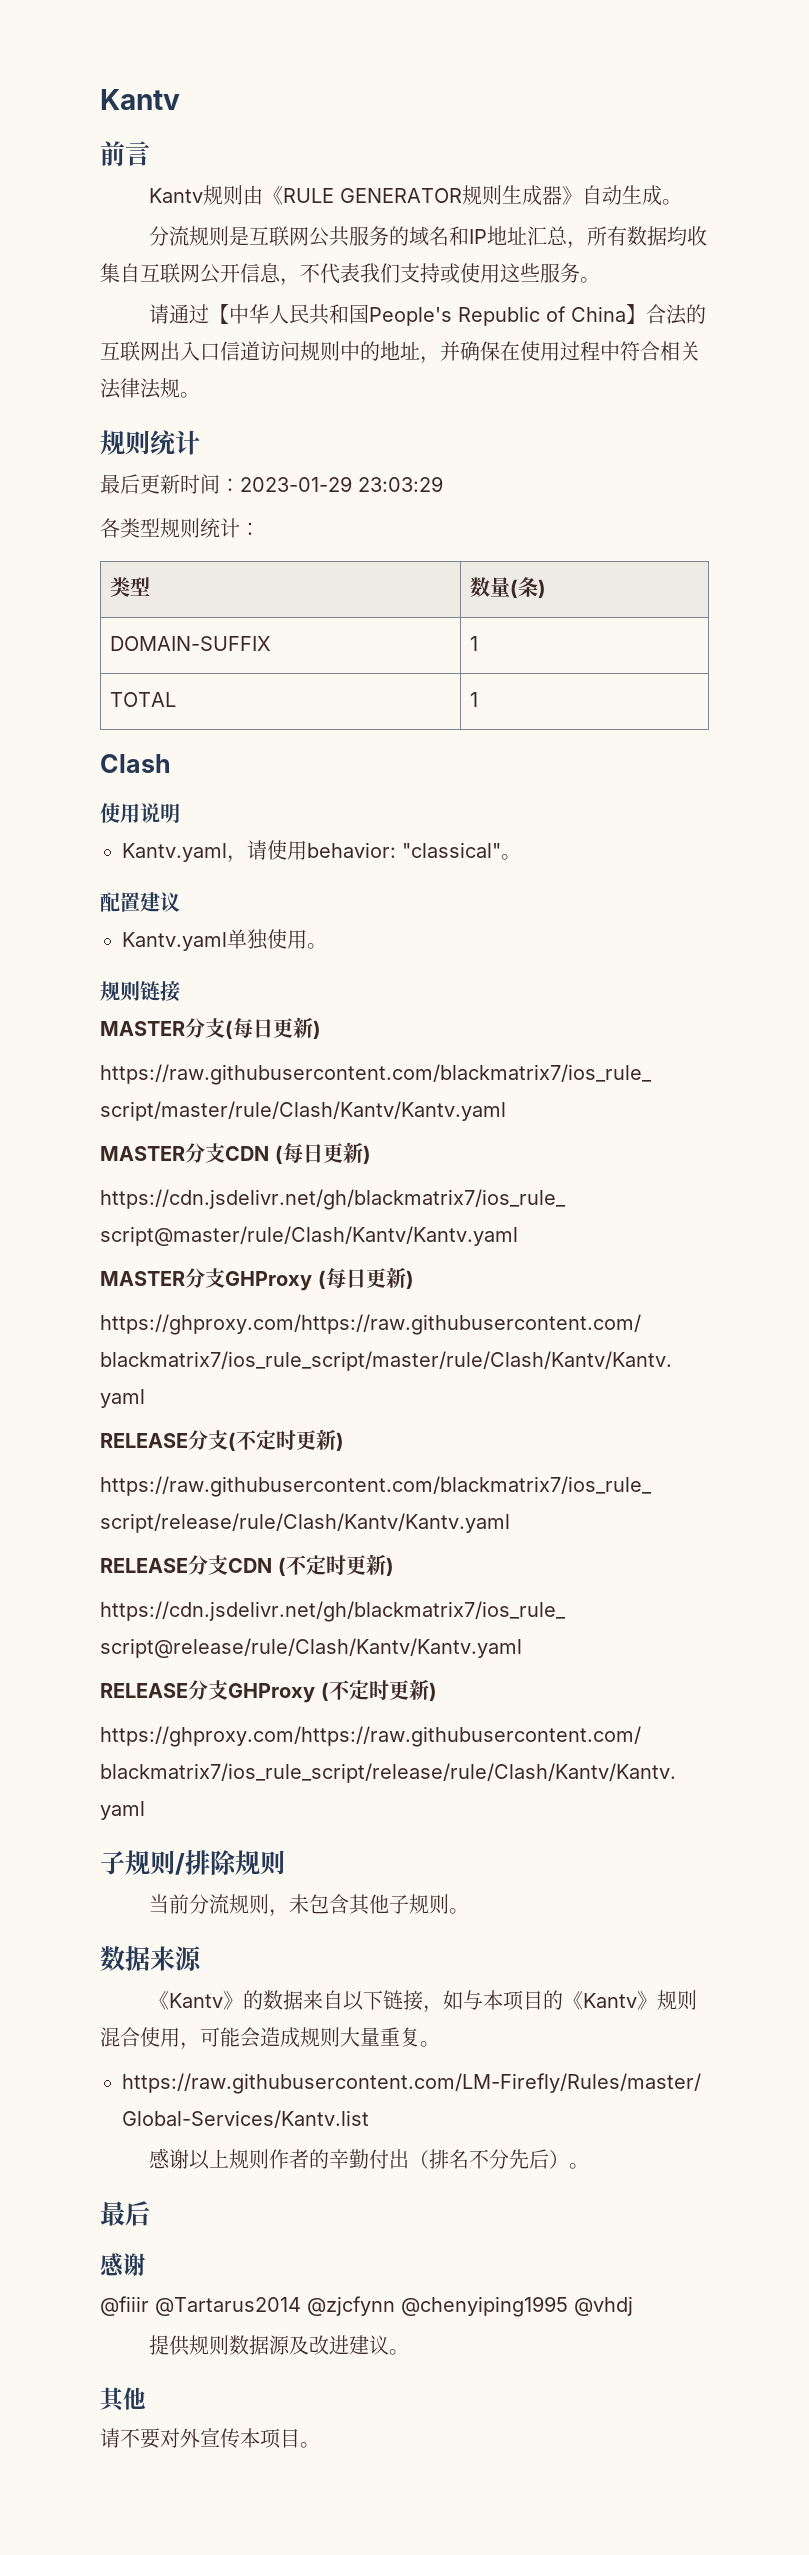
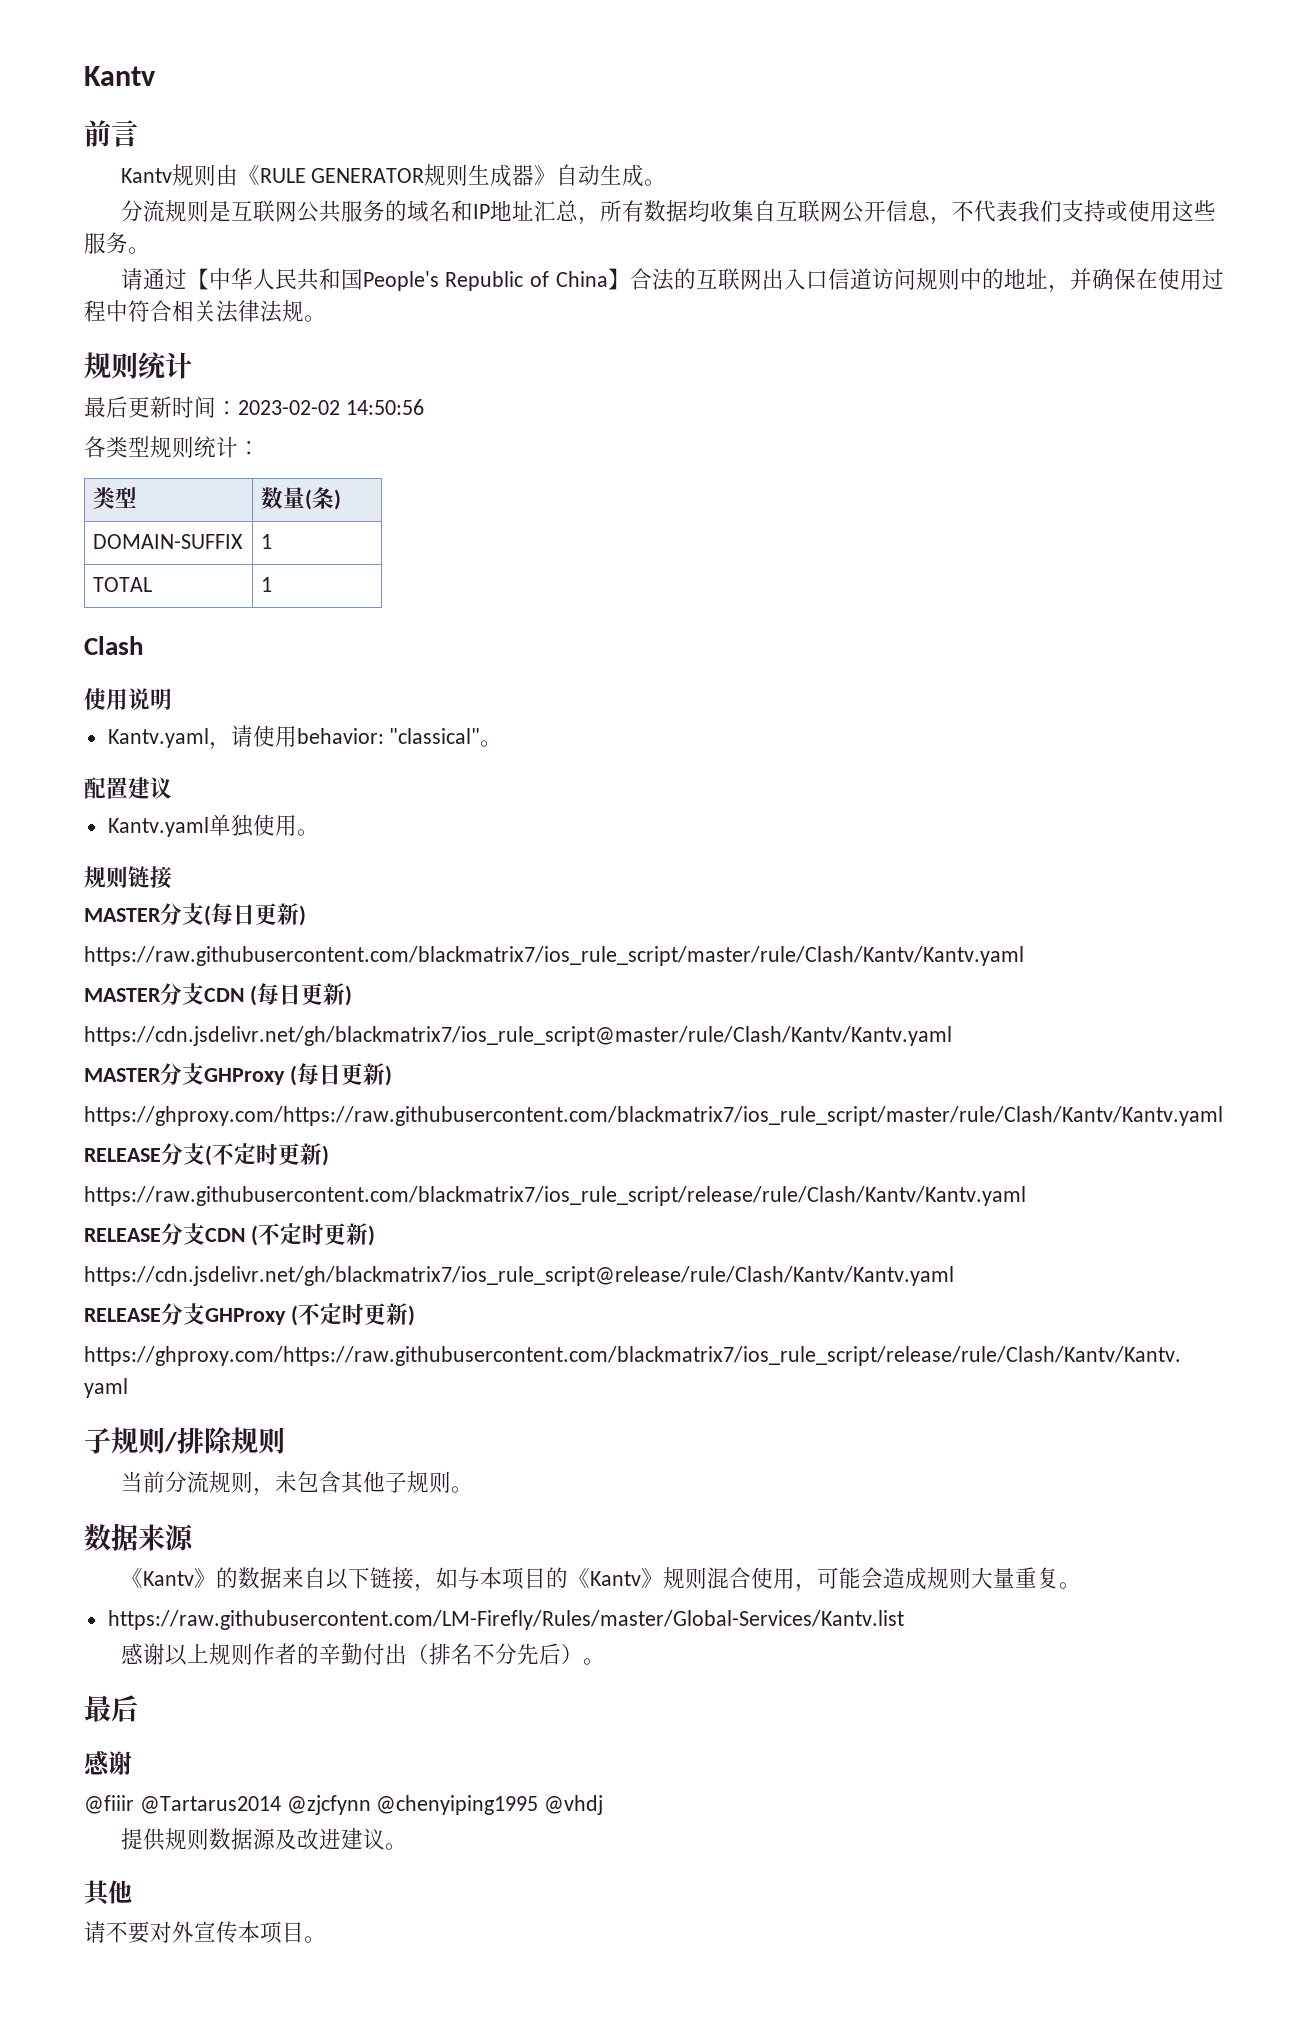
- 最后更新时间：2023-01-29 23:03:29
+ 最后更新时间：2023-02-02 14:50:56

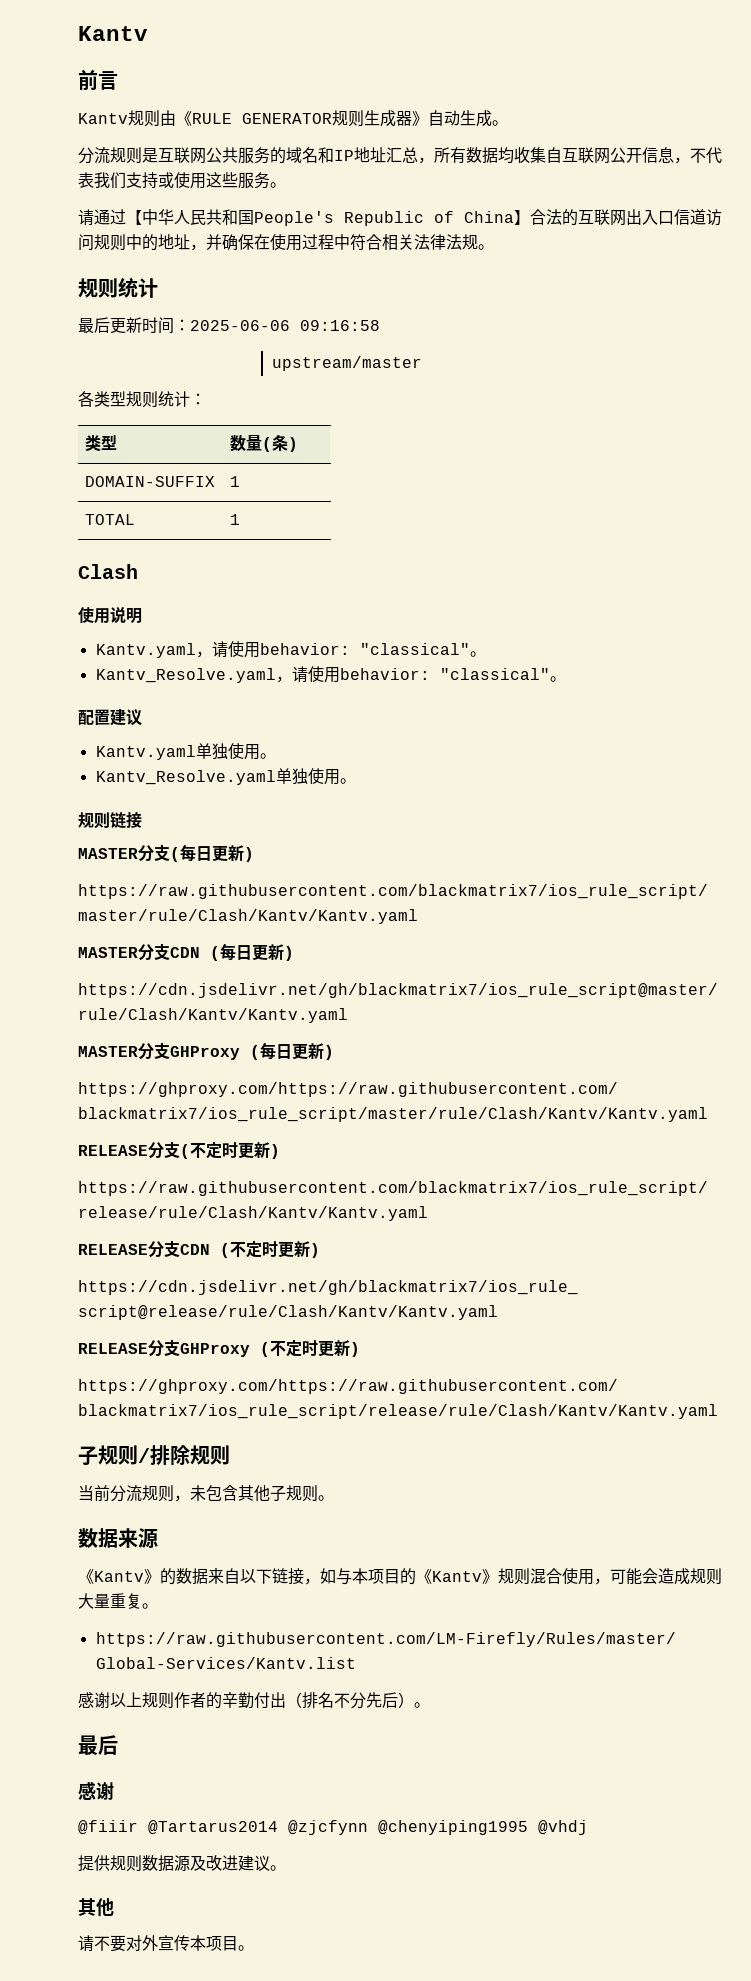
- 最后更新时间：2023-02-02 14:50:56
+ 最后更新时间：2025-06-06 09:16:58
+ upstream/master
+ Kantv_Resolve.yaml，请使用behavior: "classical"。
+ Kantv_Resolve.yaml单独使用。

